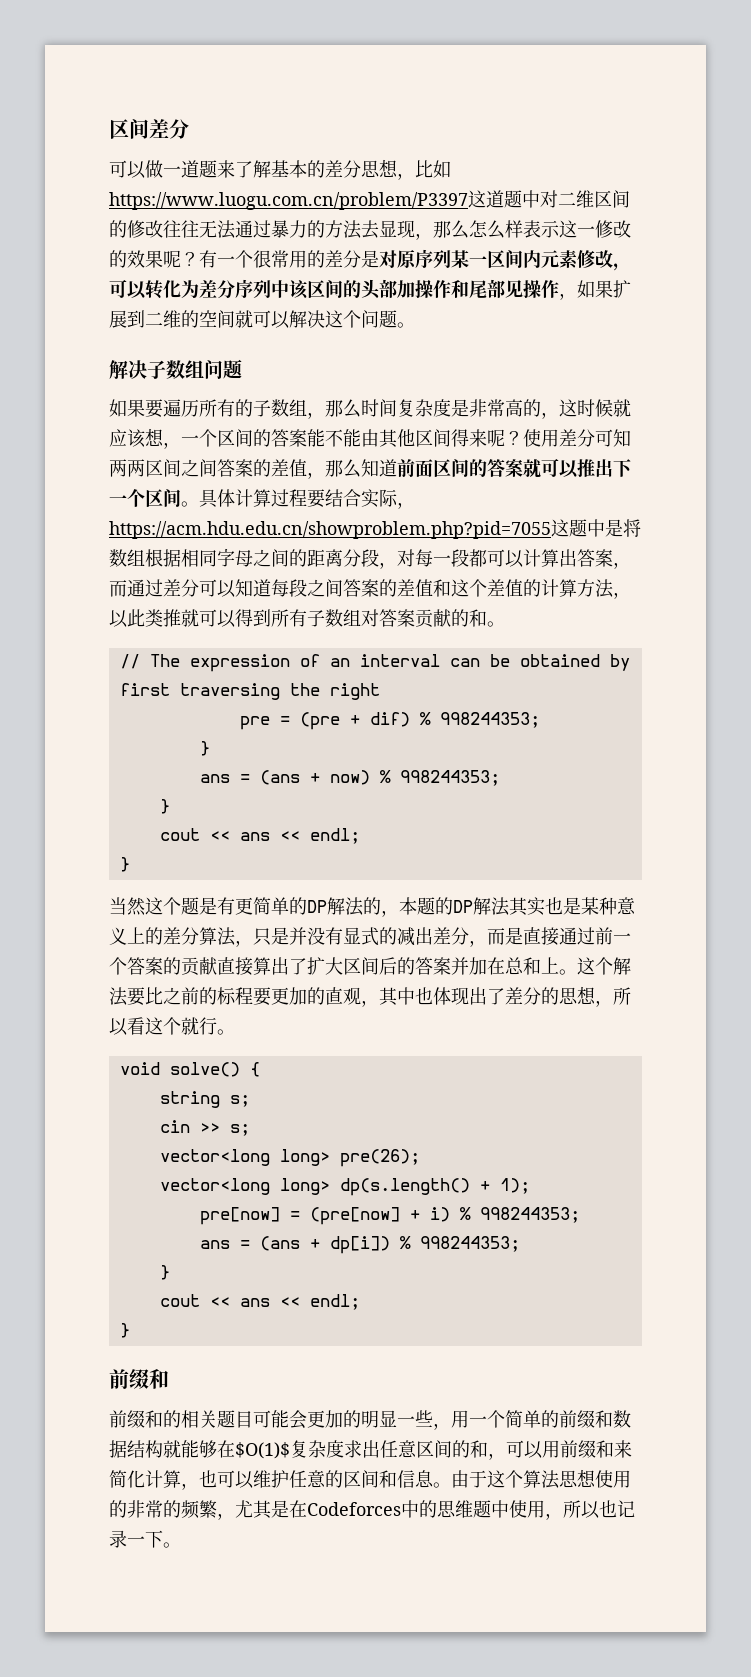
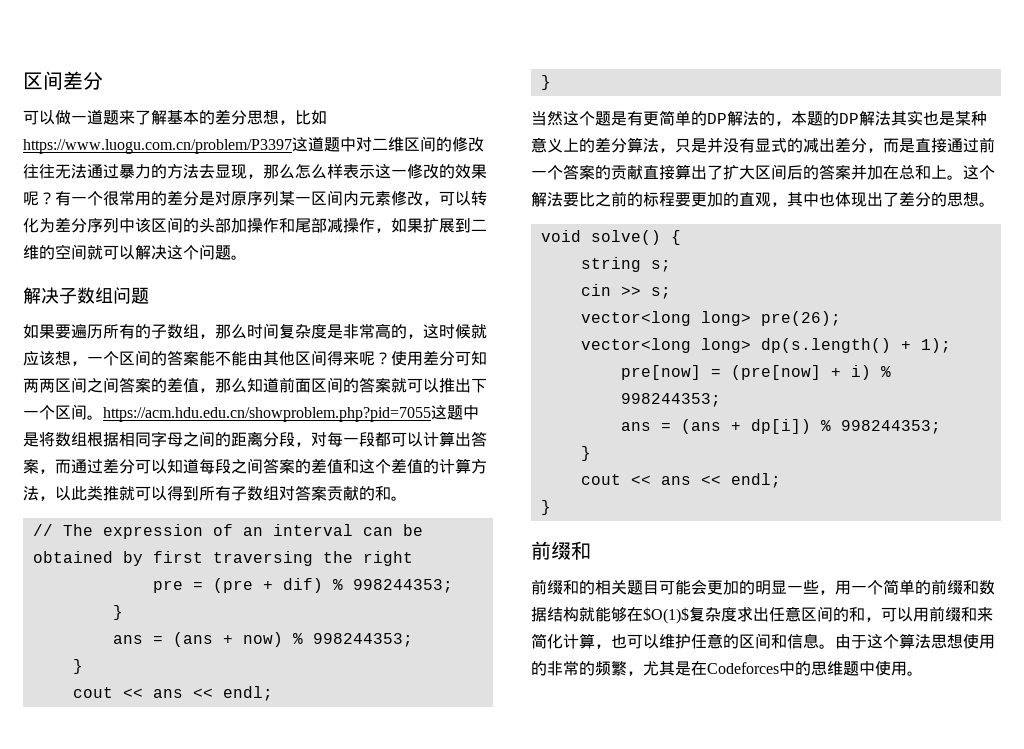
- 有一个很常用的差分是对原序列某一区间内元素修改，可以转化为差分序列中该区间的头部加操作和尾部见操作，如果扩展到二维的空间就可以解决这个问题。
+ 有一个很常用的差分是对原序列某一区间内元素修改，可以转化为差分序列中该区间的头部加操作和尾部减操作，如果扩展到二维的空间就可以解决这个问题。
- 使用差分可知两两区间之间答案的差值，那么知道前面区间的答案就可以推出下一个区间。具体计算过程要结合实际，https://acm.hdu.edu.cn/showproblem.php?pid=7055这题中是将数组根据相同字母之间的距离分段，对每一段都可以计算出答案，而通过差分可以知道每段之间答案的差值和这个差值的计算方法，以此类推就可以得到所有子数组对答案贡献的和。
+ 使用差分可知两两区间之间答案的差值，那么知道前面区间的答案就可以推出下一个区间。https://acm.hdu.edu.cn/showproblem.php?pid=7055这题中是将数组根据相同字母之间的距离分段，对每一段都可以计算出答案，而通过差分可以知道每段之间答案的差值和这个差值的计算方法，以此类推就可以得到所有子数组对答案贡献的和。
- 这个解法要比之前的标程要更加的直观，其中也体现出了差分的思想，所以看这个就行。
+ 这个解法要比之前的标程要更加的直观，其中也体现出了差分的思想。
- 由于这个算法思想使用的非常的频繁，尤其是在Codeforces中的思维题中使用，所以也记录一下。
+ 由于这个算法思想使用的非常的频繁，尤其是在Codeforces中的思维题中使用。

